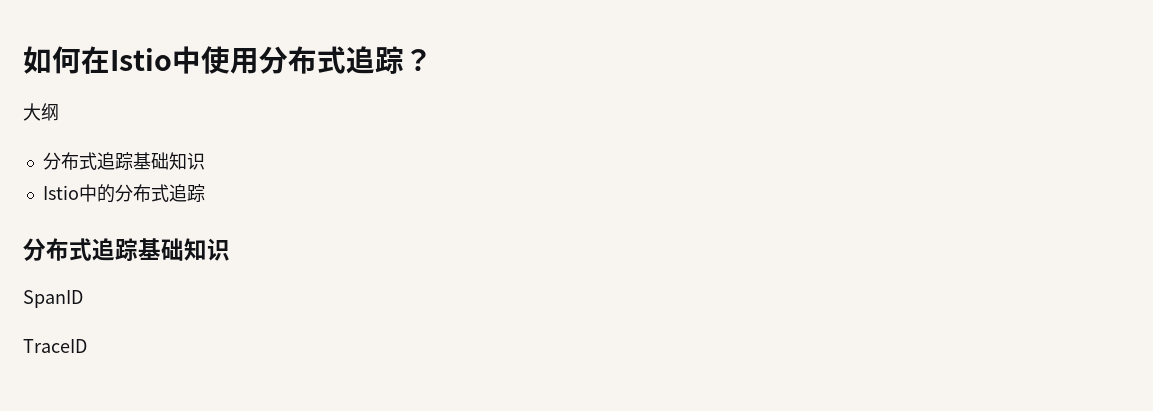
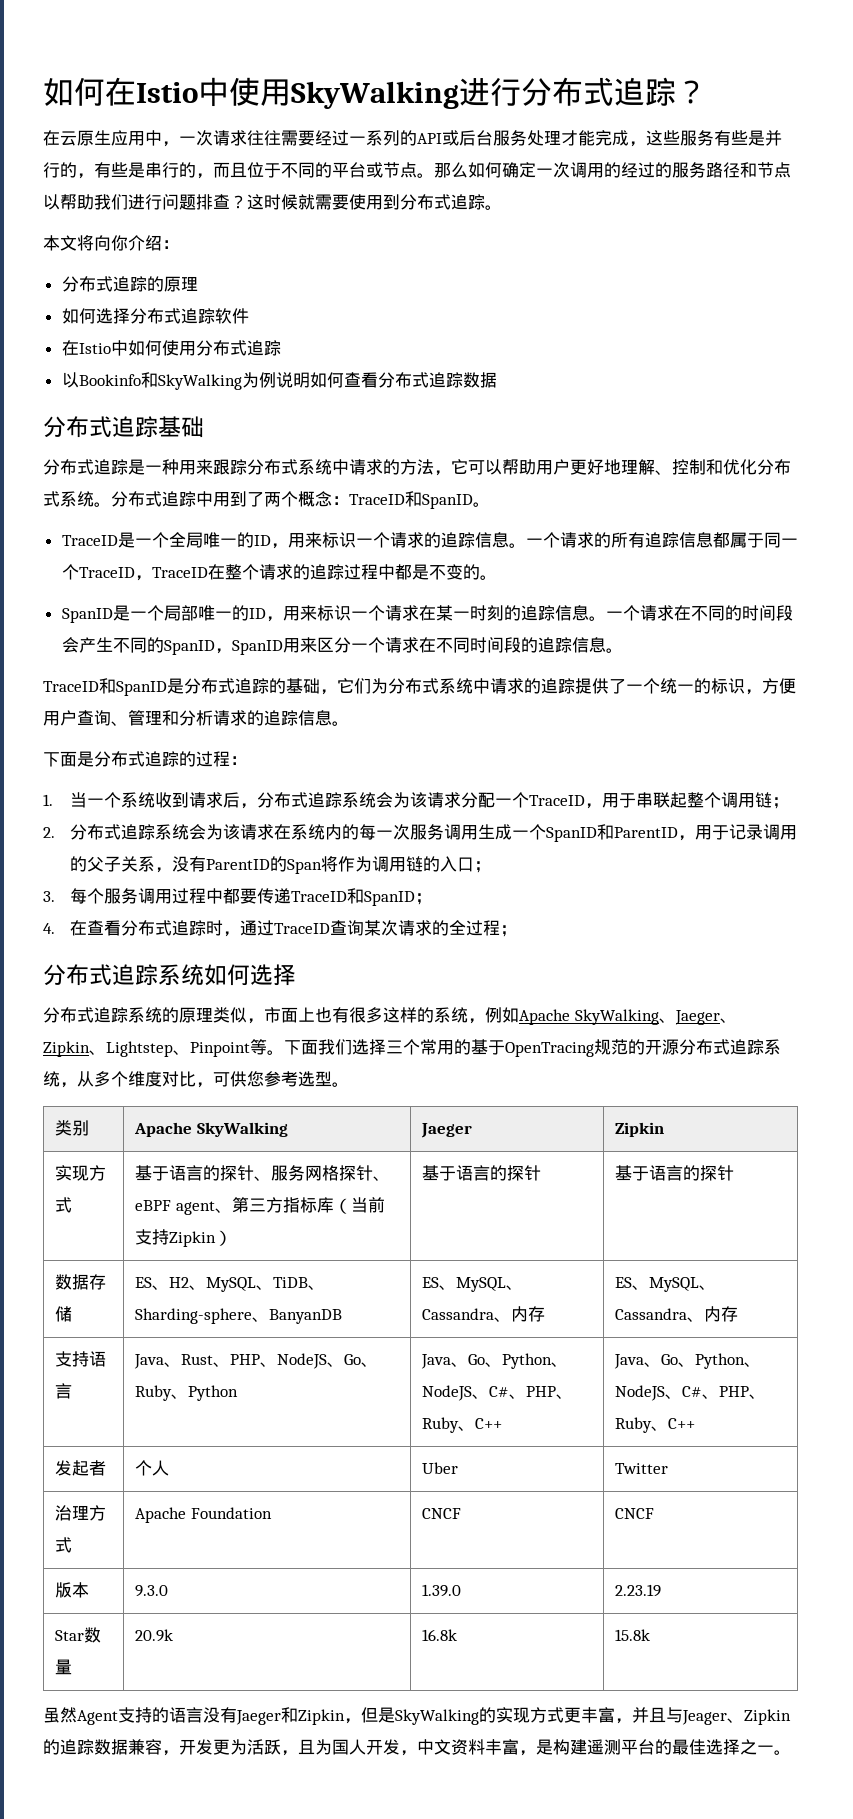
- 如何在Istio中使用分布式追踪？
+ 如何在Istio中使用SkyWalking进行分布式追踪？
- 大纲
- 分布式追踪基础知识
- Istio中的分布式追踪
- 分布式追踪基础知识
- SpanID
- TraceID
+ 在云原生应用中，一次请求往往需要经过一系列的API或后台服务处理才能完成，这些服务有些是并行的，有些是串行的，而且位于不同的平台或节点。那么如何确定一次调用的经过的服务路径和节点以帮助我们进行问题排查？这时候就需要使用到分布式追踪。
+ 本文将向你介绍：
+ 分布式追踪的原理
+ 如何选择分布式追踪软件
+ 在Istio中如何使用分布式追踪
+ 以Bookinfo和SkyWalking为例说明如何查看分布式追踪数据
+ 分布式追踪基础
+ 分布式追踪是一种用来跟踪分布式系统中请求的方法，它可以帮助用户更好地理解、控制和优化分布式系统。分布式追踪中用到了两个概念：TraceID和SpanID。
+ TraceID是一个全局唯一的ID，用来标识一个请求的追踪信息。一个请求的所有追踪信息都属于同一个TraceID，TraceID在整个请求的追踪过程中都是不变的。
+ SpanID是一个局部唯一的ID，用来标识一个请求在某一时刻的追踪信息。一个请求在不同的时间段会产生不同的SpanID，SpanID用来区分一个请求在不同时间段的追踪信息。
+ TraceID和SpanID是分布式追踪的基础，它们为分布式系统中请求的追踪提供了一个统一的标识，方便用户查询、管理和分析请求的追踪信息。
+ 下面是分布式追踪的过程：
+ 1.当一个系统收到请求后，分布式追踪系统会为该请求分配一个TraceID，用于串联起整个调用链；
+ 2.分布式追踪系统会为该请求在系统内的每一次服务调用生成一个SpanID和ParentID，用于记录调用的父子关系，没有ParentID的Span将作为调用链的入口；
+ 3.每个服务调用过程中都要传递TraceID和SpanID；
+ 4.在查看分布式追踪时，通过TraceID查询某次请求的全过程；
+ 分布式追踪系统如何选择
+ 分布式追踪系统的原理类似，市面上也有很多这样的系统，例如Apache SkyWalking、Jaeger、Zipkin、Lightstep、Pinpoint等。下面我们选择三个常用的基于OpenTracing规范的开源分布式追踪系统，从多个维度对比，可供您参考选型。
+ 类别 | Apache SkyWalking | Jaeger | Zipkin
+ 实现方式 | 基于语言的探针、服务网格探针、eBPF agent、第三方指标库（当前支持Zipkin） | 基于语言的探针 | 基于语言的探针
+ 数据存储 | ES、H2、MySQL、TiDB、Sharding-sphere、BanyanDB | ES、MySQL、Cassandra、内存 | ES、MySQL、Cassandra、内存
+ 支持语言 | Java、Rust、PHP、NodeJS、Go、Ruby、Python | Java、Go、Python、NodeJS、C#、PHP、Ruby、C++ | Java、Go、Python、NodeJS、C#、PHP、Ruby、C++
+ 发起者 | 个人 | Uber | Twitter
+ 治理方式 | Apache Foundation | CNCF | CNCF
+ 版本 | 9.3.0 | 1.39.0 | 2.23.19
+ Star数量 | 20.9k | 16.8k | 15.8k
+ 虽然Agent支持的语言没有Jaeger和Zipkin，但是SkyWalking的实现方式更丰富，并且与Jeager、Zipkin的追踪数据兼容，开发更为活跃，且为国人开发，中文资料丰富，是构建遥测平台的最佳选择之一。

